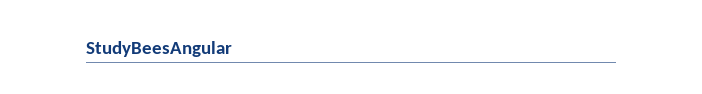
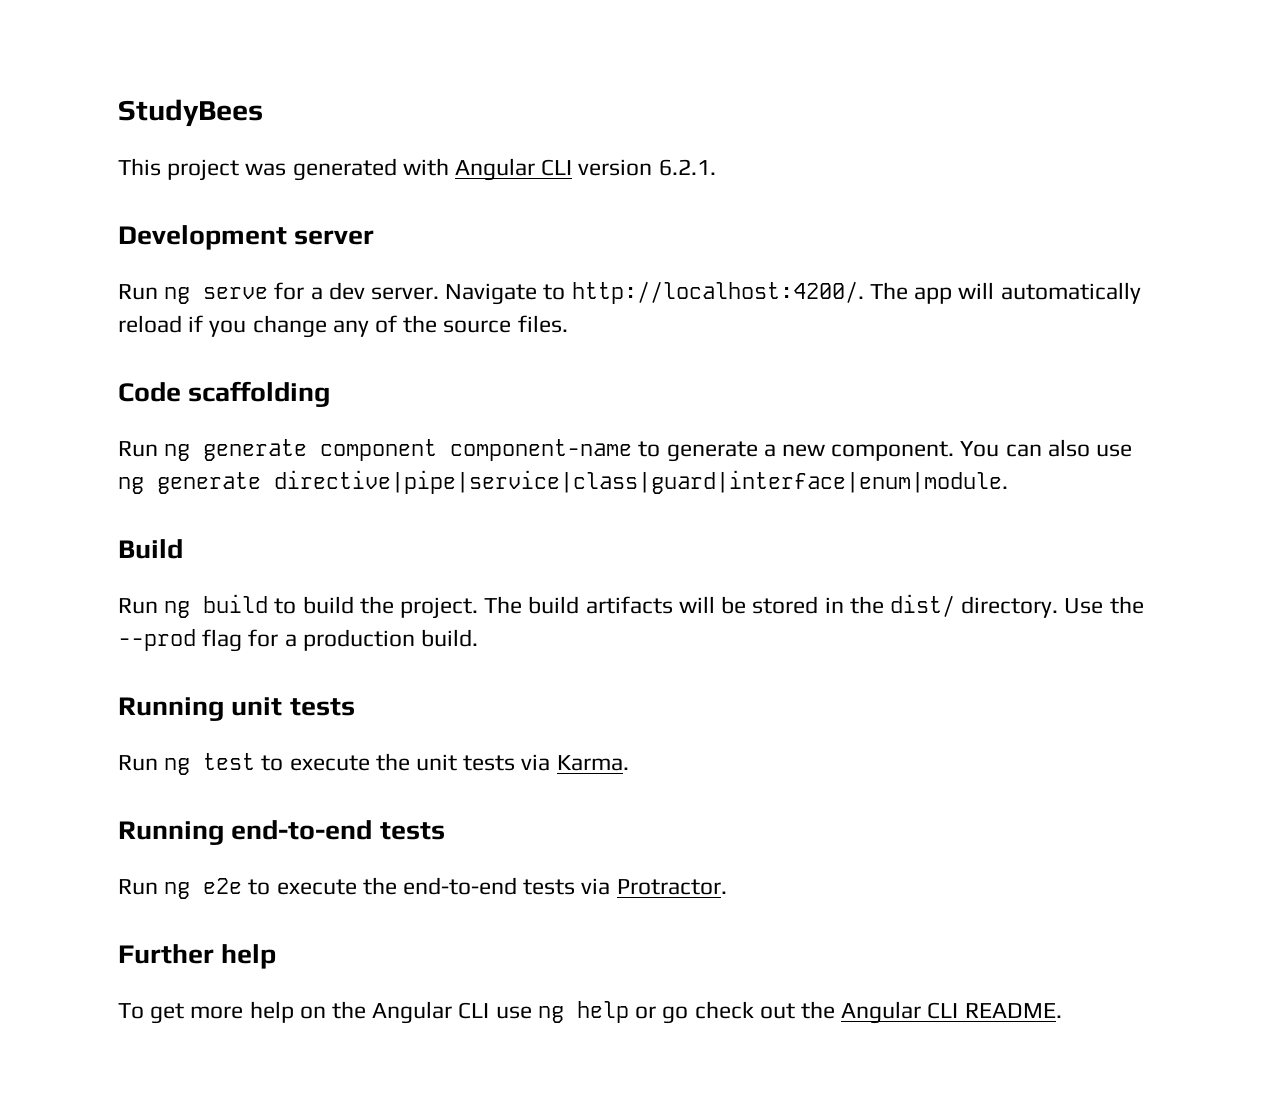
- StudyBeesAngular
+ StudyBees
+ This project was generated with Angular CLI version 6.2.1.
+ Development server
+ Run ng serve for a dev server. Navigate to http://localhost:4200/. The app will automatically reload if you change any of the source files.
+ Code scaffolding
+ Run ng generate component component-name to generate a new component. You can also use ng generate directive|pipe|service|class|guard|interface|enum|module.
+ Build
+ Run ng build to build the project. The build artifacts will be stored in the dist/ directory. Use the --prod flag for a production build.
+ Running unit tests
+ Run ng test to execute the unit tests via Karma.
+ Running end-to-end tests
+ Run ng e2e to execute the end-to-end tests via Protractor.
+ Further help
+ To get more help on the Angular CLI use ng help or go check out the Angular CLI README.

